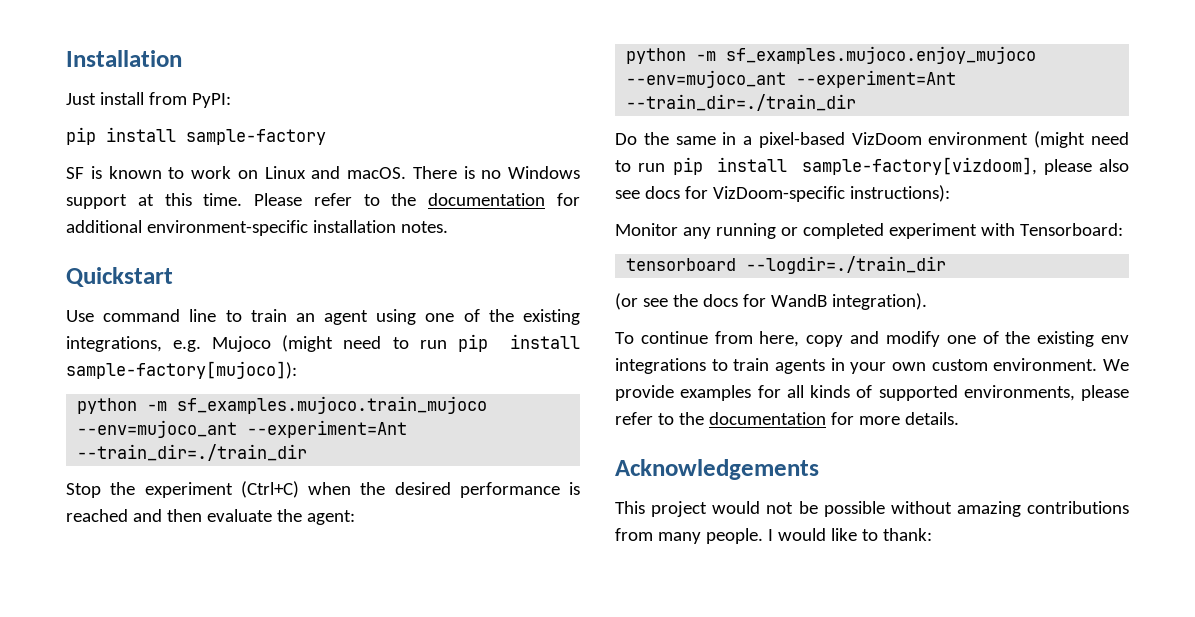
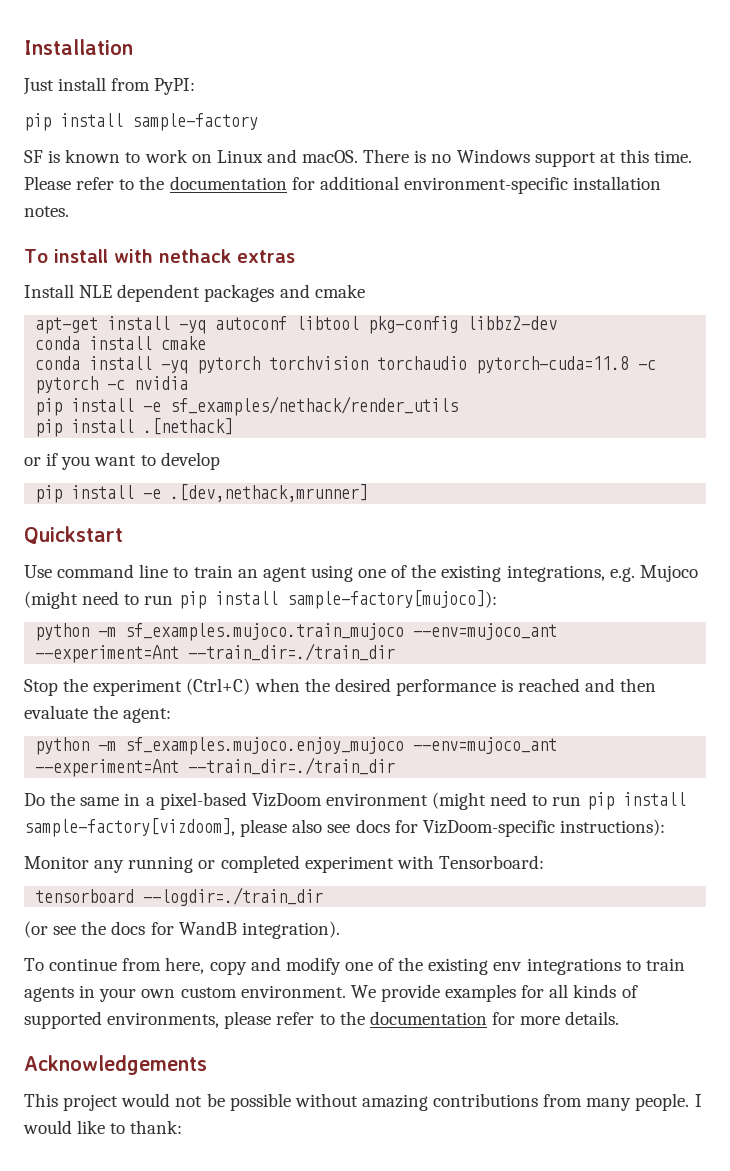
+ To install with nethack extras
+ Install NLE dependent packages and cmake
+ apt-get install -yq autoconf libtool pkg-config libbz2-dev
+ conda install cmake
+ conda install -yq pytorch torchvision torchaudio pytorch-cuda=11.8 -c pytorch -c nvidia
+ pip install -e sf_examples/nethack/render_utils
+ pip install .[nethack]
+ or if you want to develop
+ pip install -e .[dev,nethack,mrunner]

